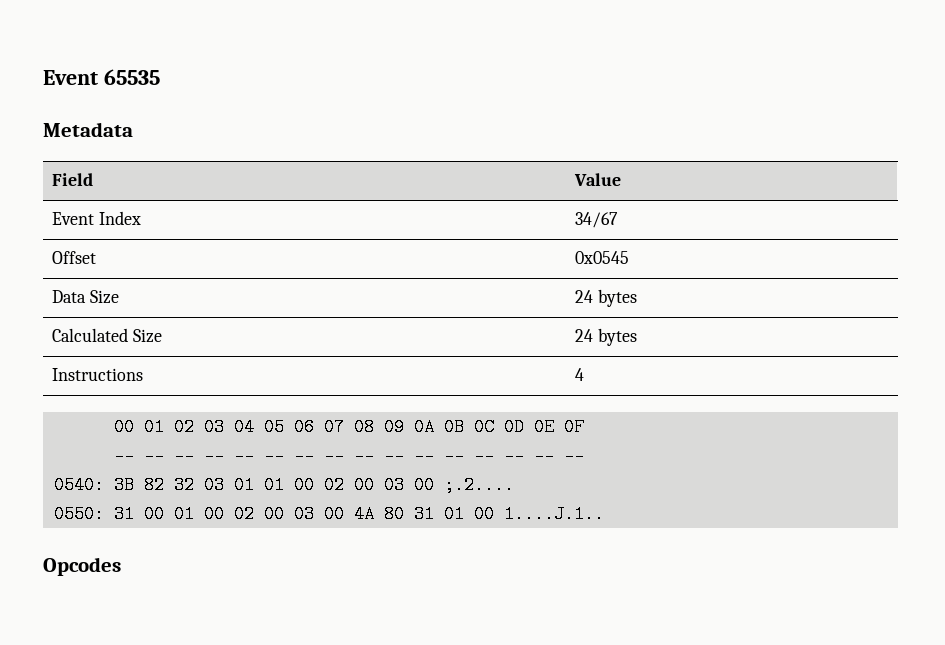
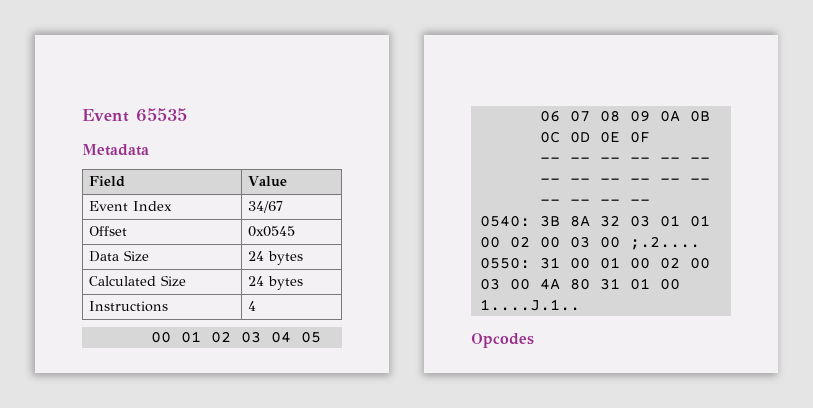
- 0540: 3B 82 32 03 01 01 00 02 00 03 00 ;.2....
+ 0540: 3B 8A 32 03 01 01 00 02 00 03 00 ;.2....

